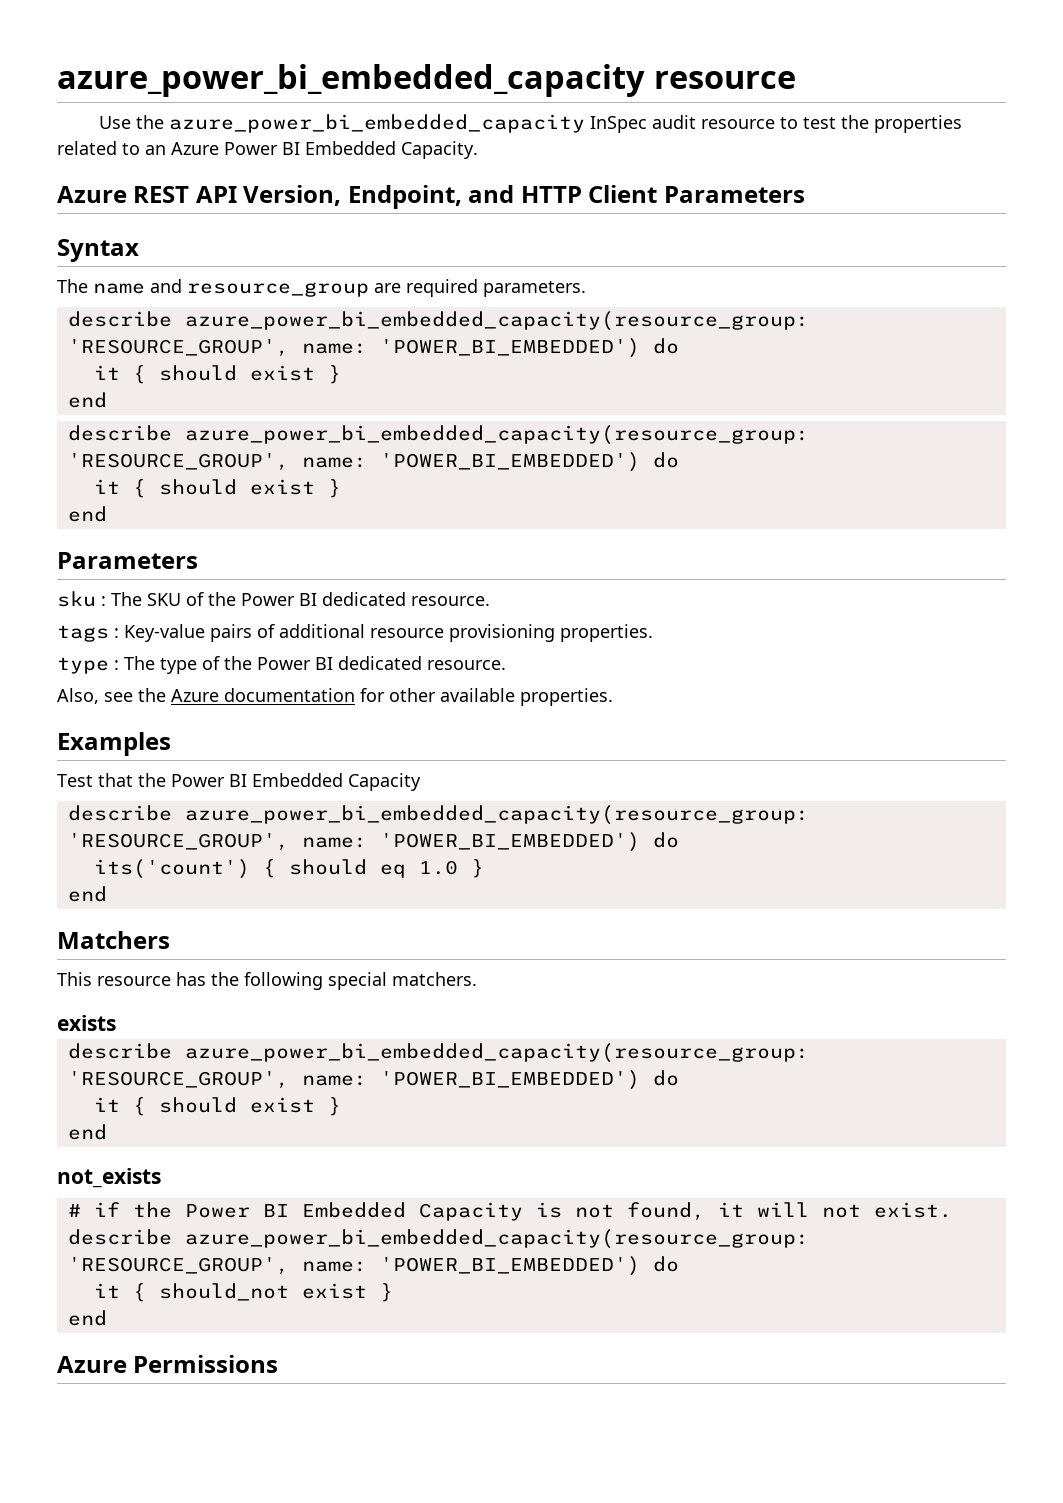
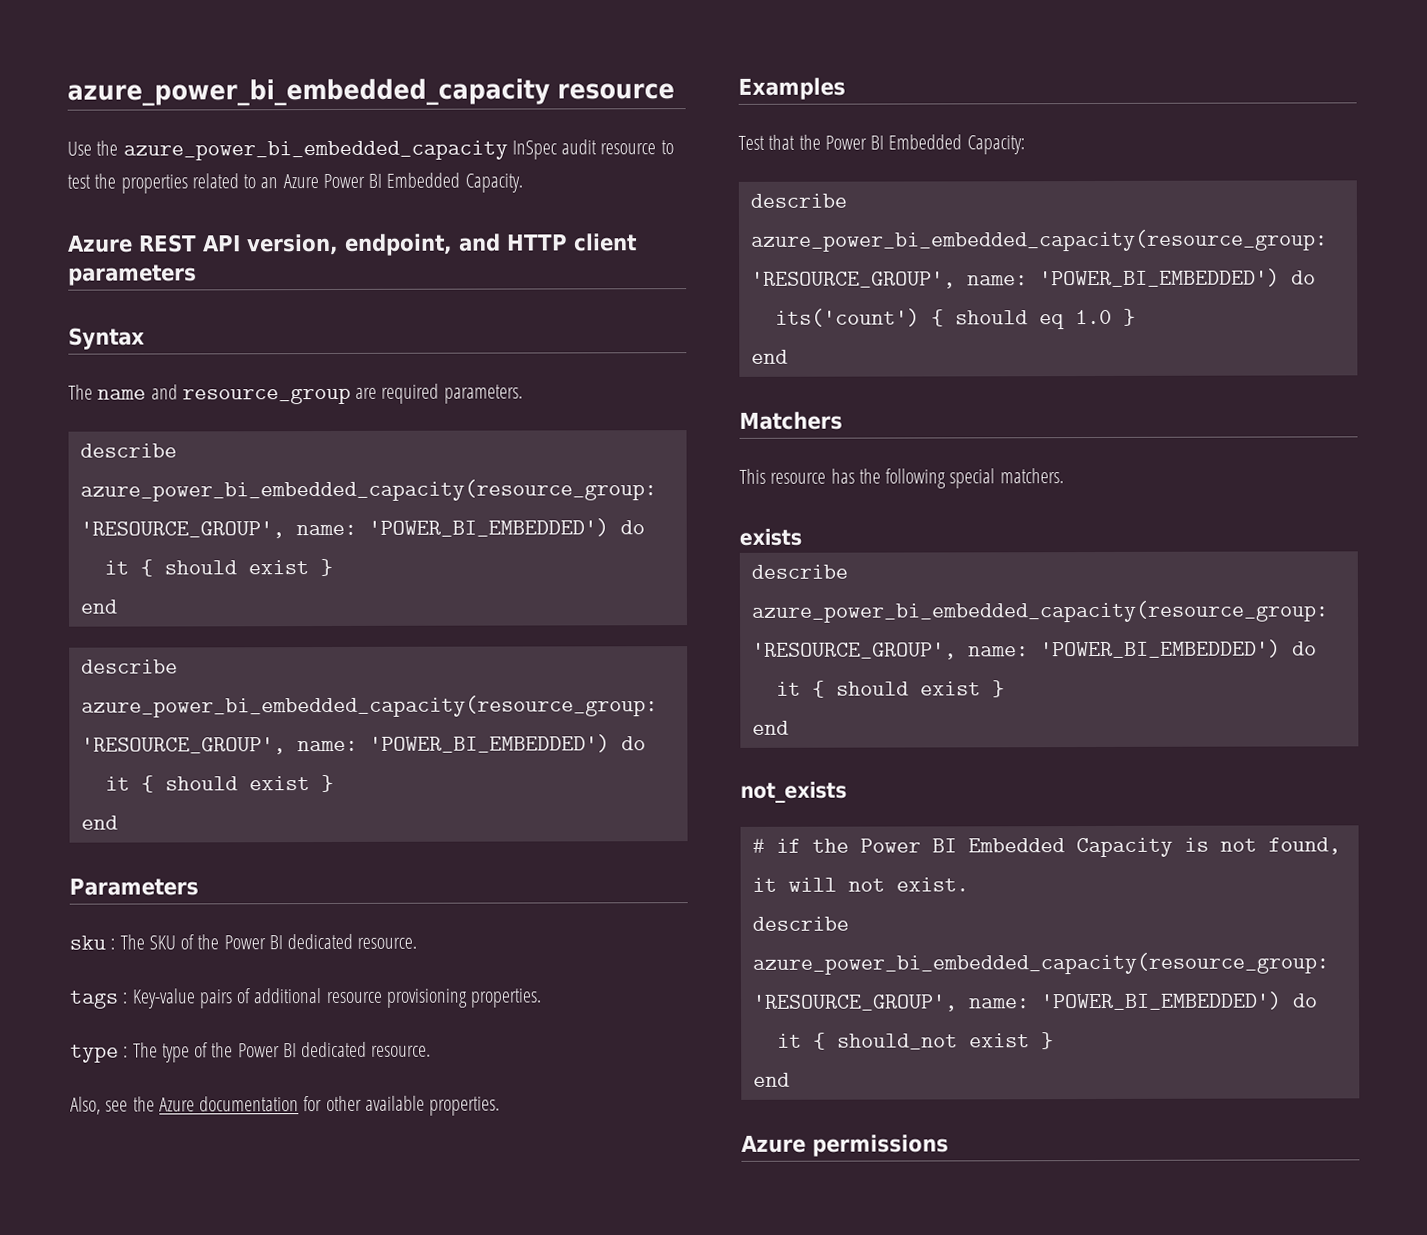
- Azure REST API Version, Endpoint, and HTTP Client Parameters
+ Azure REST API version, endpoint, and HTTP client parameters
- Test that the Power BI Embedded Capacity
+ Test that the Power BI Embedded Capacity:
- Azure Permissions
+ Azure permissions

